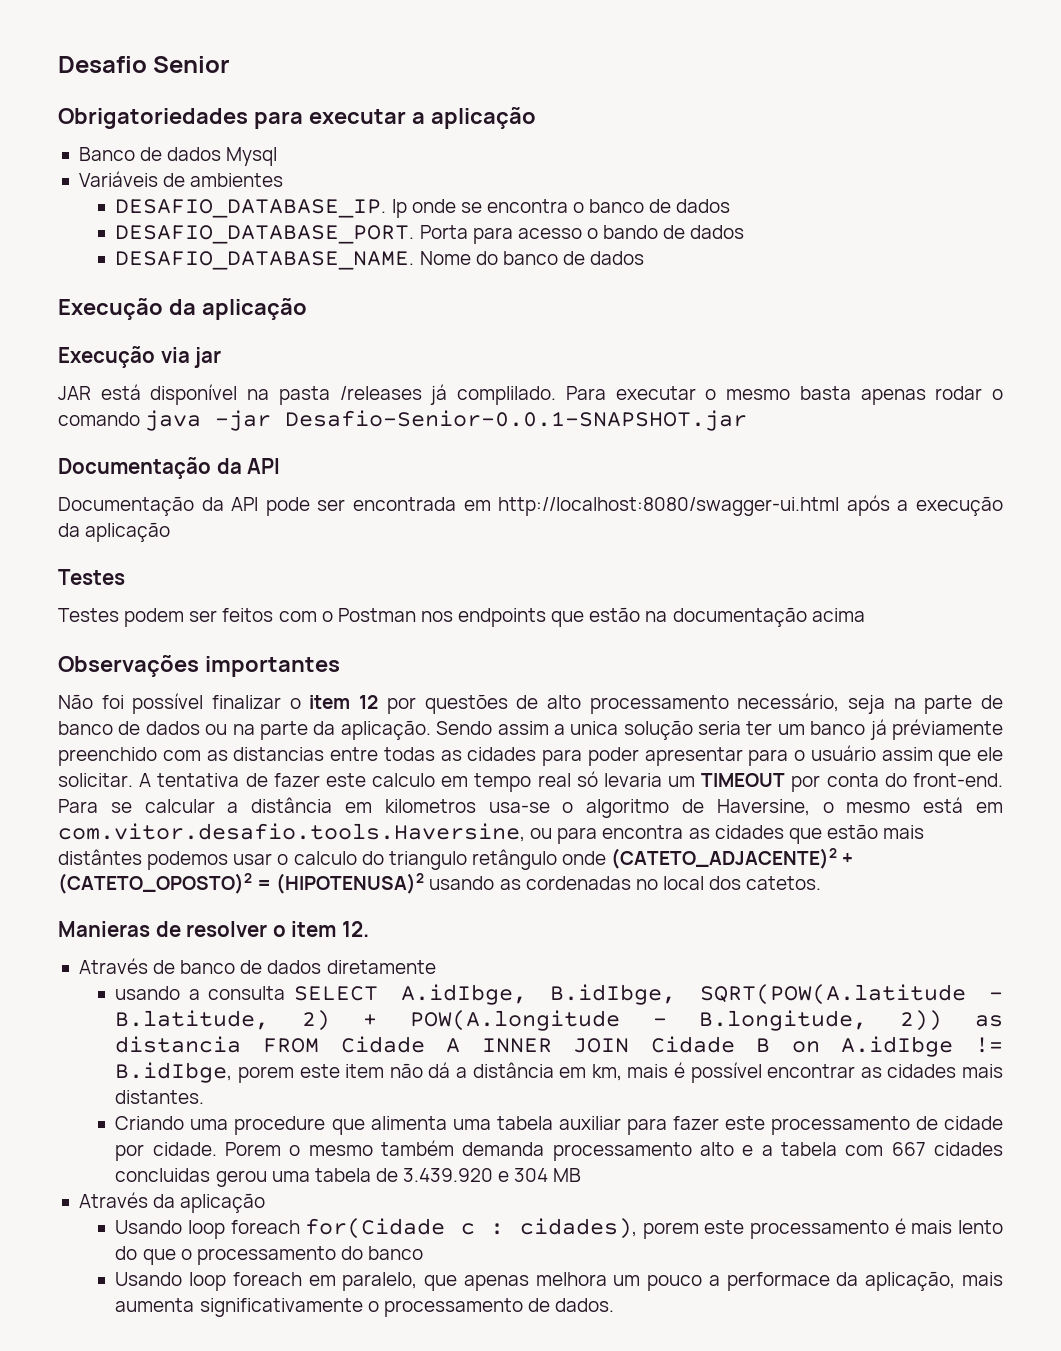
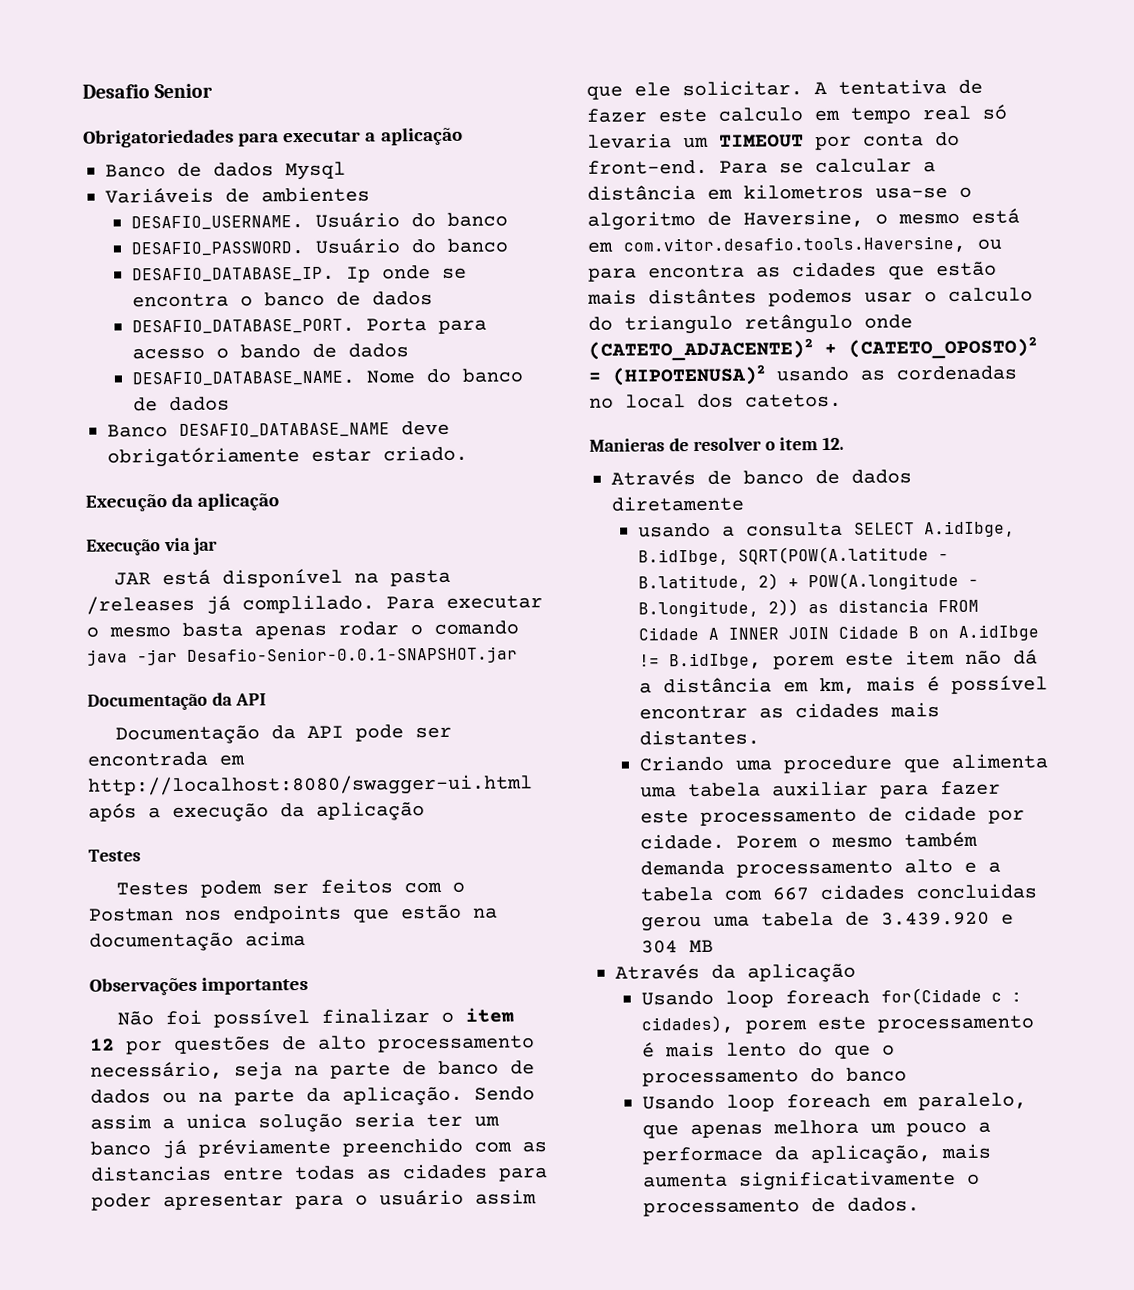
+ DESAFIO_USERNAME. Usuário do banco
+ DESAFIO_PASSWORD. Usuário do banco
+ Banco DESAFIO_DATABASE_NAME deve obrigatóriamente estar criado.

